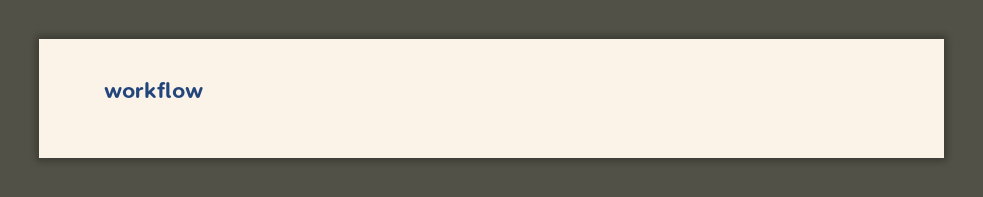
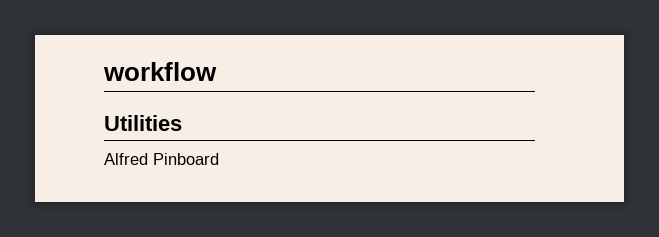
+ Utilities
+ Alfred Pinboard

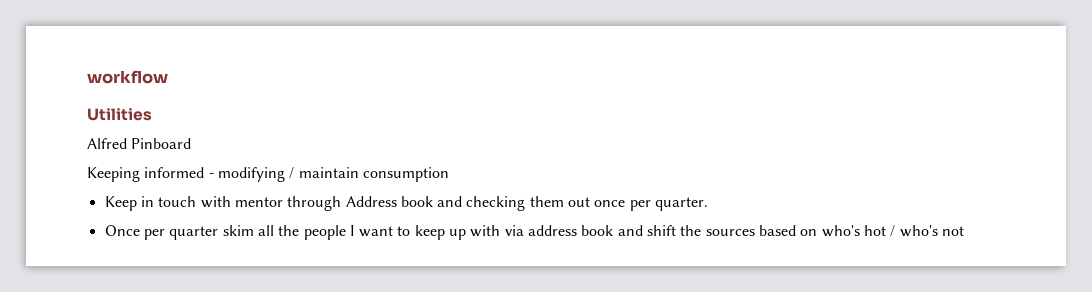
+ Keeping informed - modifying / maintain consumption
+ Keep in touch with mentor through Address book and checking them out once per quarter.
+ Once per quarter skim all the people I want to keep up with via address book and shift the sources based on who's hot / who's not

